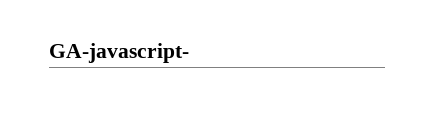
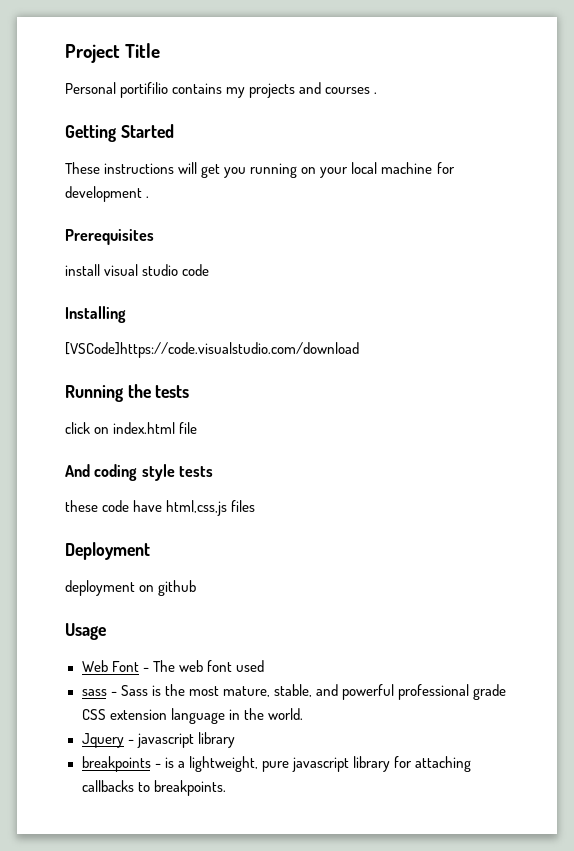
- GA-javascript-
+ Project Title
+ Personal portifilio contains my projects and courses .
+ Getting Started
+ These instructions will get you running on your local machine for development .
+ Prerequisites
+ install visual studio code
+ Installing
+ [VSCode]https://code.visualstudio.com/download
+ Running the tests
+ click on index.html file
+ And coding style tests
+ these code have html,css,js files
+ Deployment
+ deployment on github
+ Usage
+ Web Font - The web font used
+ sass - Sass is the most mature, stable, and powerful professional grade CSS extension language in the world.
+ Jquery - javascript library
+ breakpoints - is a lightweight, pure javascript library for attaching callbacks to breakpoints.

